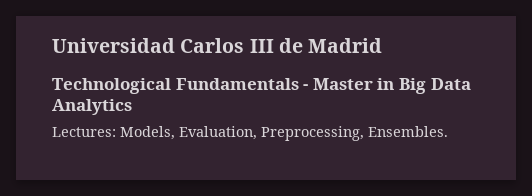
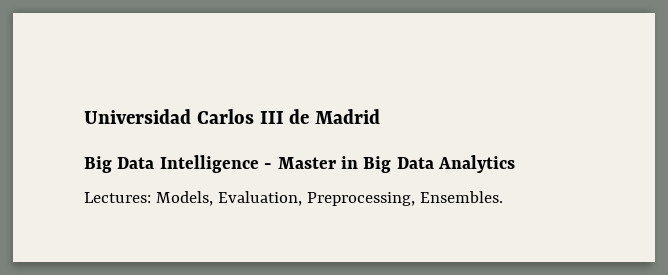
- Technological Fundamentals - Master in Big Data Analytics
+ Big Data Intelligence - Master in Big Data Analytics

